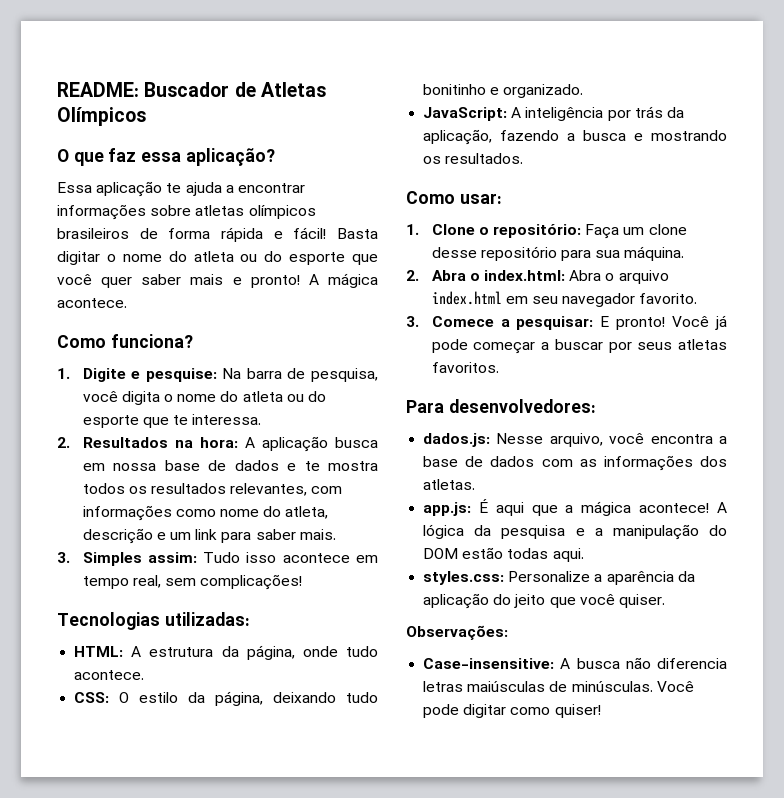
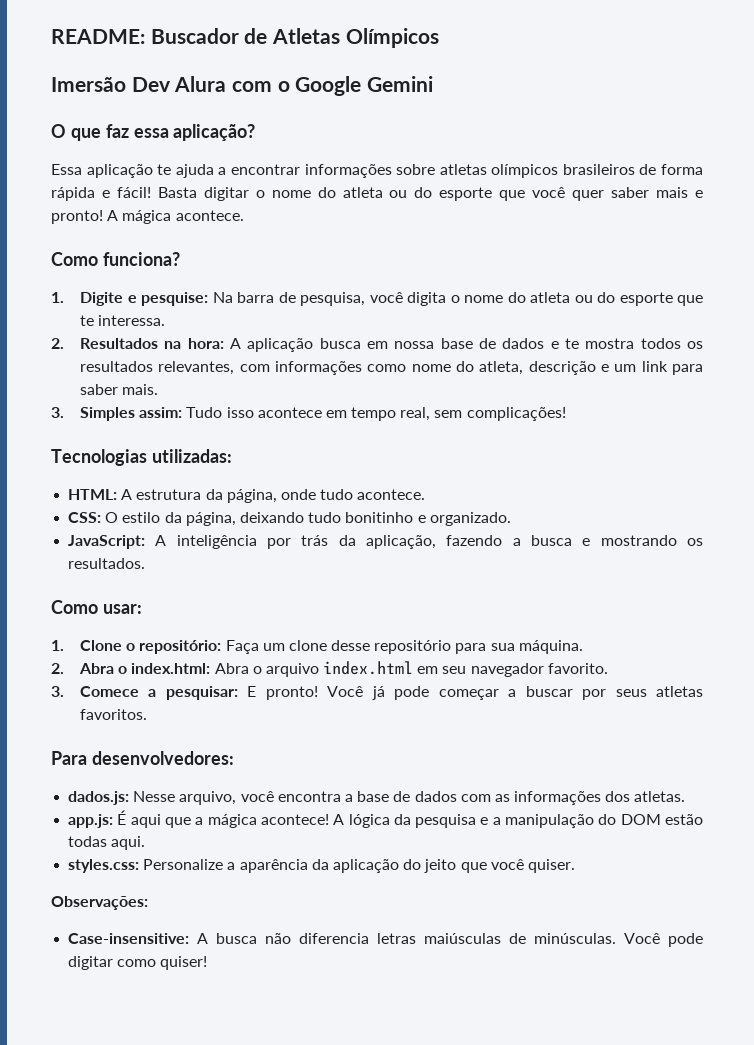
+ Imersão Dev Alura com o Google Gemini

